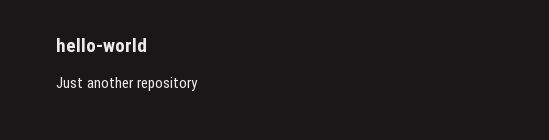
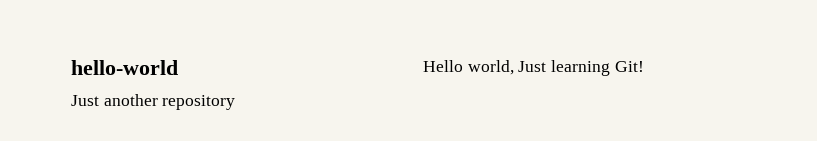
+ Hello world, Just learning Git!

